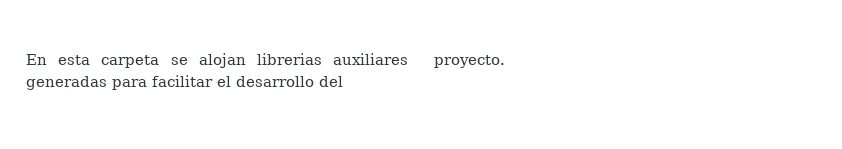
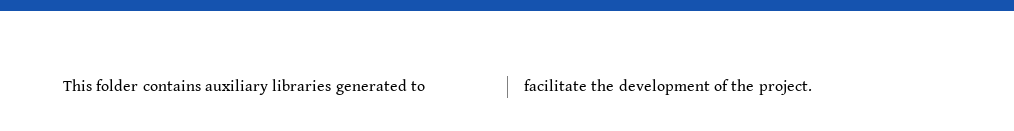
- En esta carpeta se alojan librerias auxiliares generadas para facilitar el desarrollo del proyecto.
+ This folder contains auxiliary libraries generated to facilitate the development of the project.

